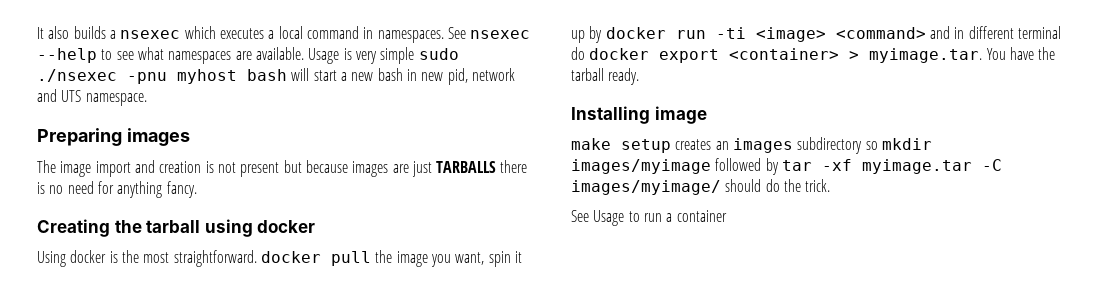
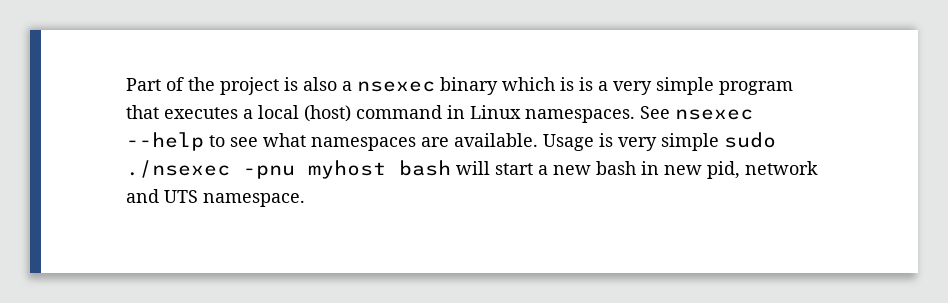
- It also builds a nsexec which executes a local command in namespaces.
+ Part of the project is also a nsexec binary which is is a very simple program that executes a local (host) command in Linux namespaces.
- Preparing images
- The image import and creation is not present but because images are just TARBALLS there is no need for anything fancy.
- Creating the tarball using docker
- Using docker is the most straightforward. docker pull the image you want, spin it up by docker run -ti <image> <command> and in different terminal do docker export <container> > myimage.tar. You have the tarball ready.
- Installing image
- make setup creates an images subdirectory so mkdir images/myimage followed by tar -xf myimage.tar -C images/myimage/ should do the trick.
- See Usage to run a container

